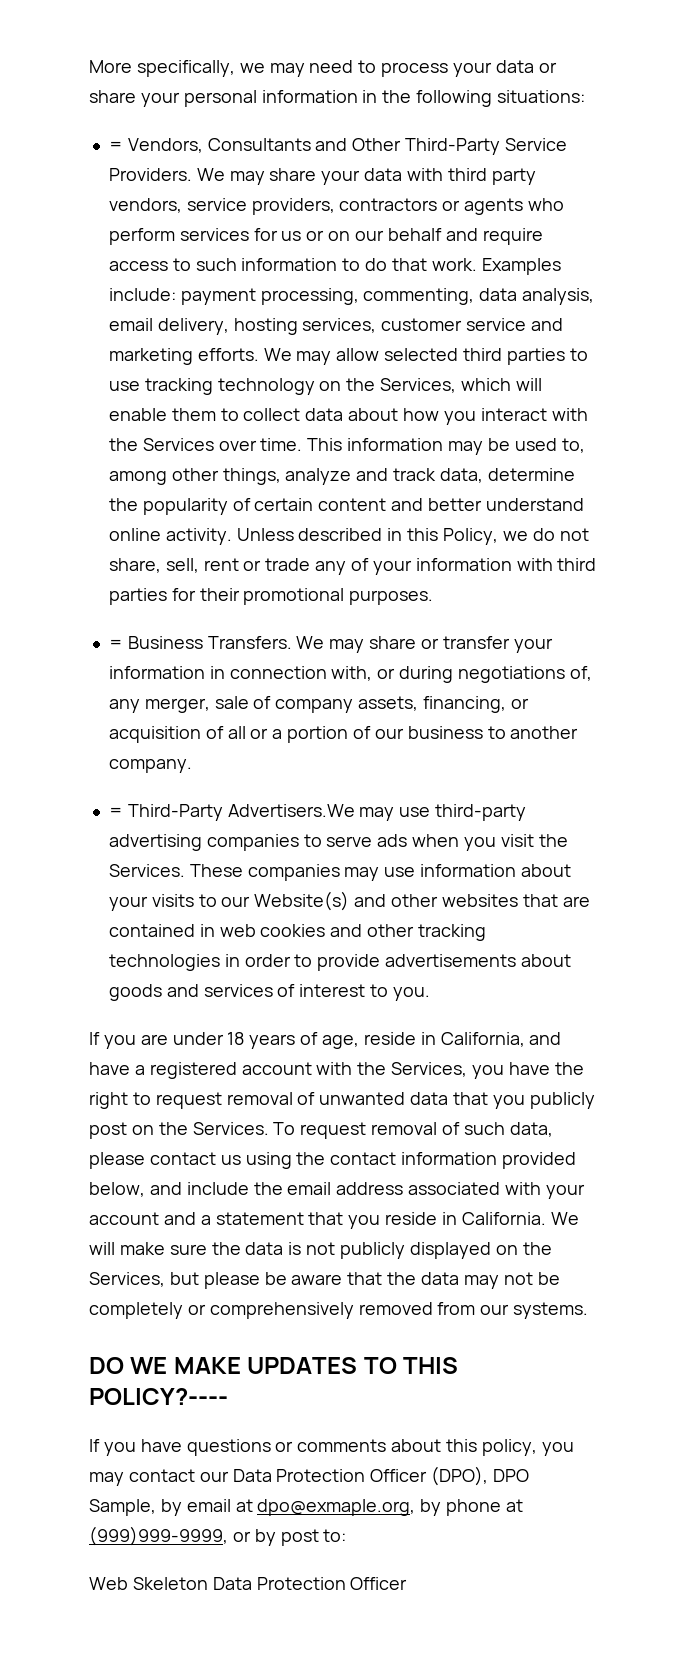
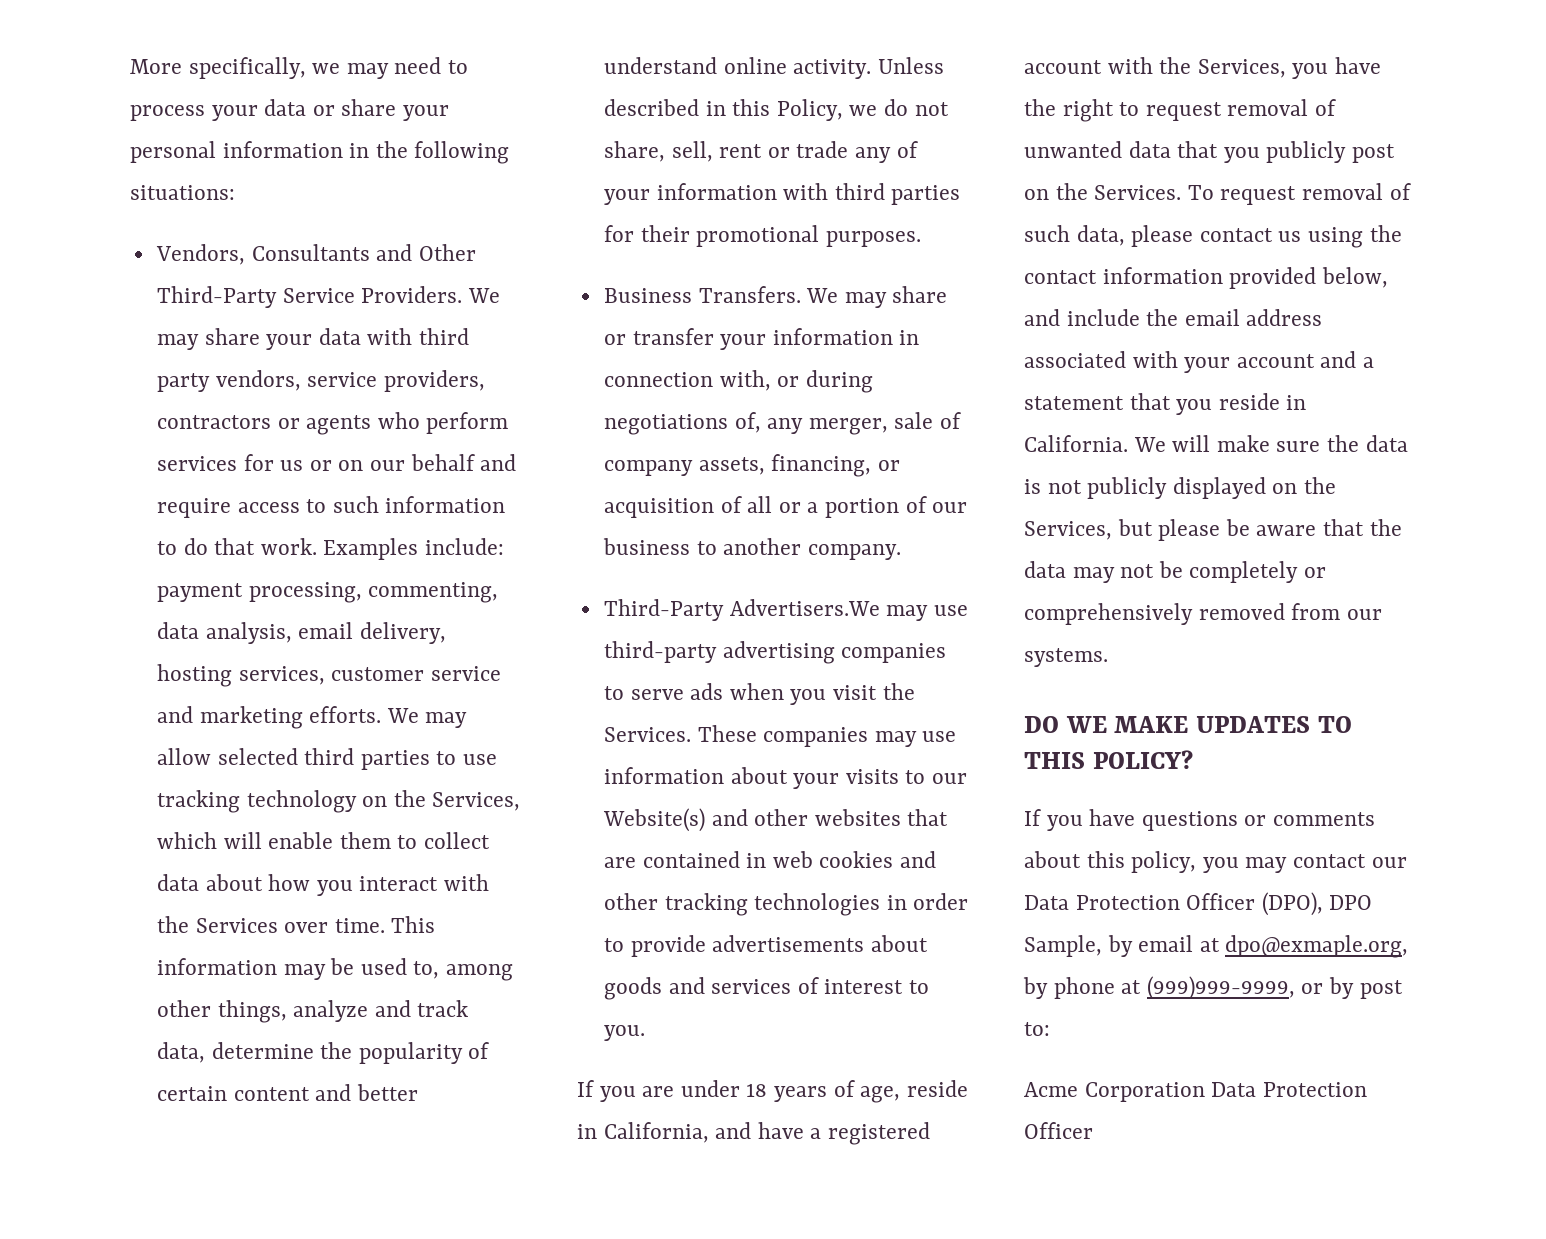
- = Vendors, Consultants and Other Third-Party Service Providers.
+ Vendors, Consultants and Other Third-Party Service Providers.
- = Business Transfers.
+ Business Transfers.
- = Third-Party Advertisers.We may use third-party advertising companies to serve ads when you visit the Services.
+ Third-Party Advertisers.We may use third-party advertising companies to serve ads when you visit the Services.
- DO WE MAKE UPDATES TO THIS POLICY?----
+ DO WE MAKE UPDATES TO THIS POLICY?
- Web Skeleton Data Protection Officer
+ Acme Corporation Data Protection Officer

